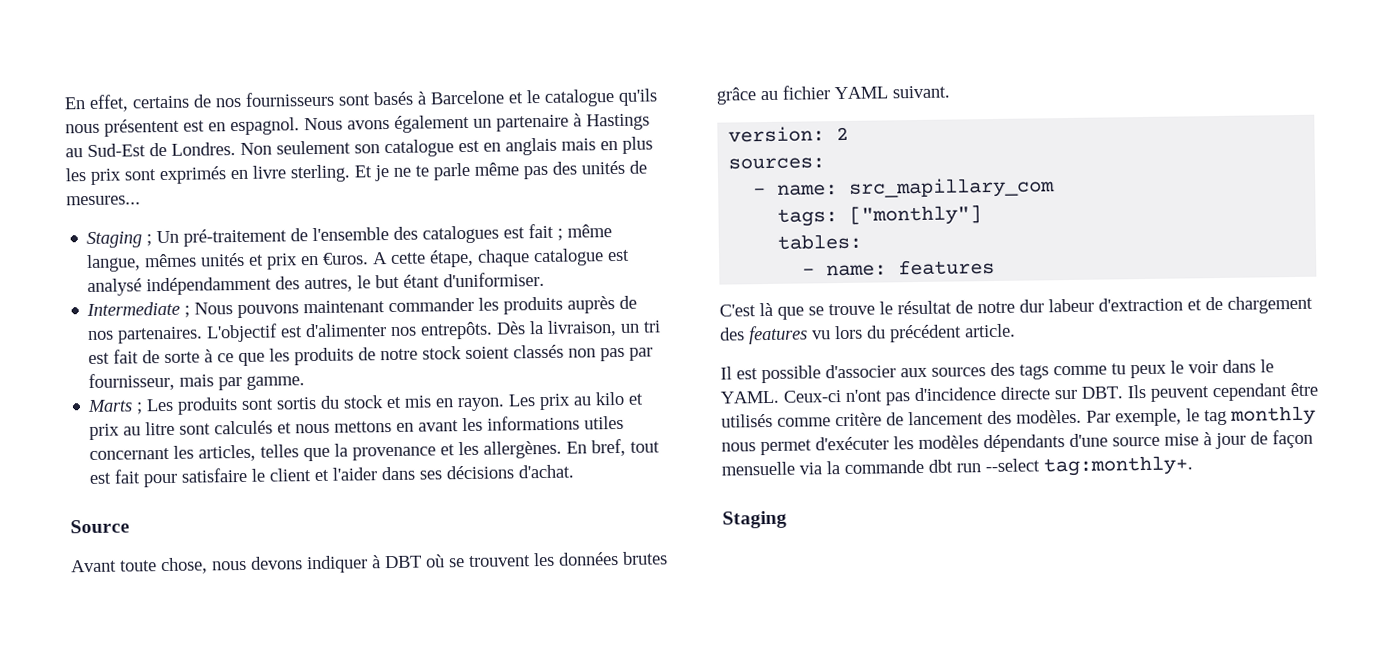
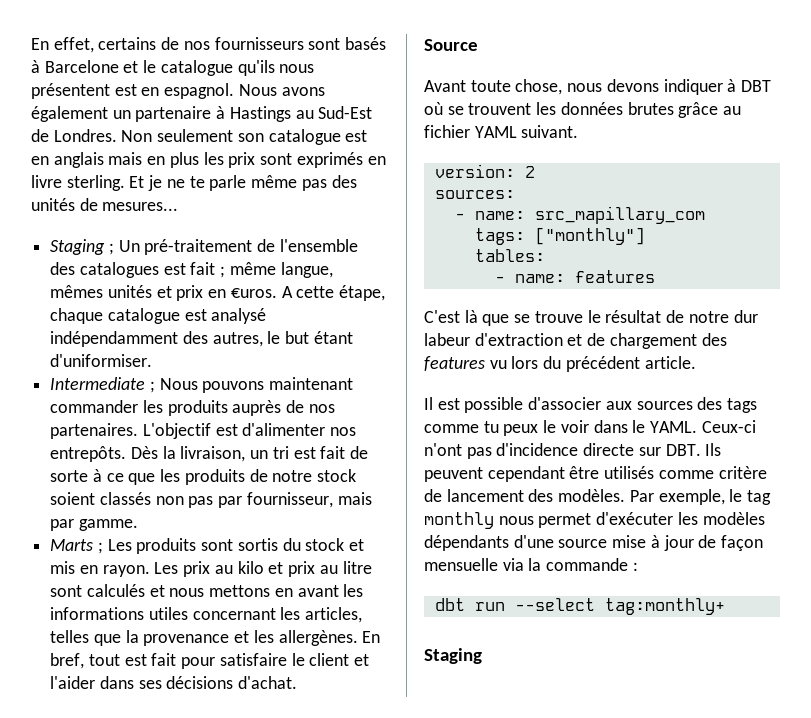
- Par exemple, le tag monthly nous permet d'exécuter les modèles dépendants d'une source mise à jour de façon mensuelle via la commande dbt run --select tag:monthly+.
+ Par exemple, le tag monthly nous permet d'exécuter les modèles dépendants d'une source mise à jour de façon mensuelle via la commande :
+ dbt run --select tag:monthly+

